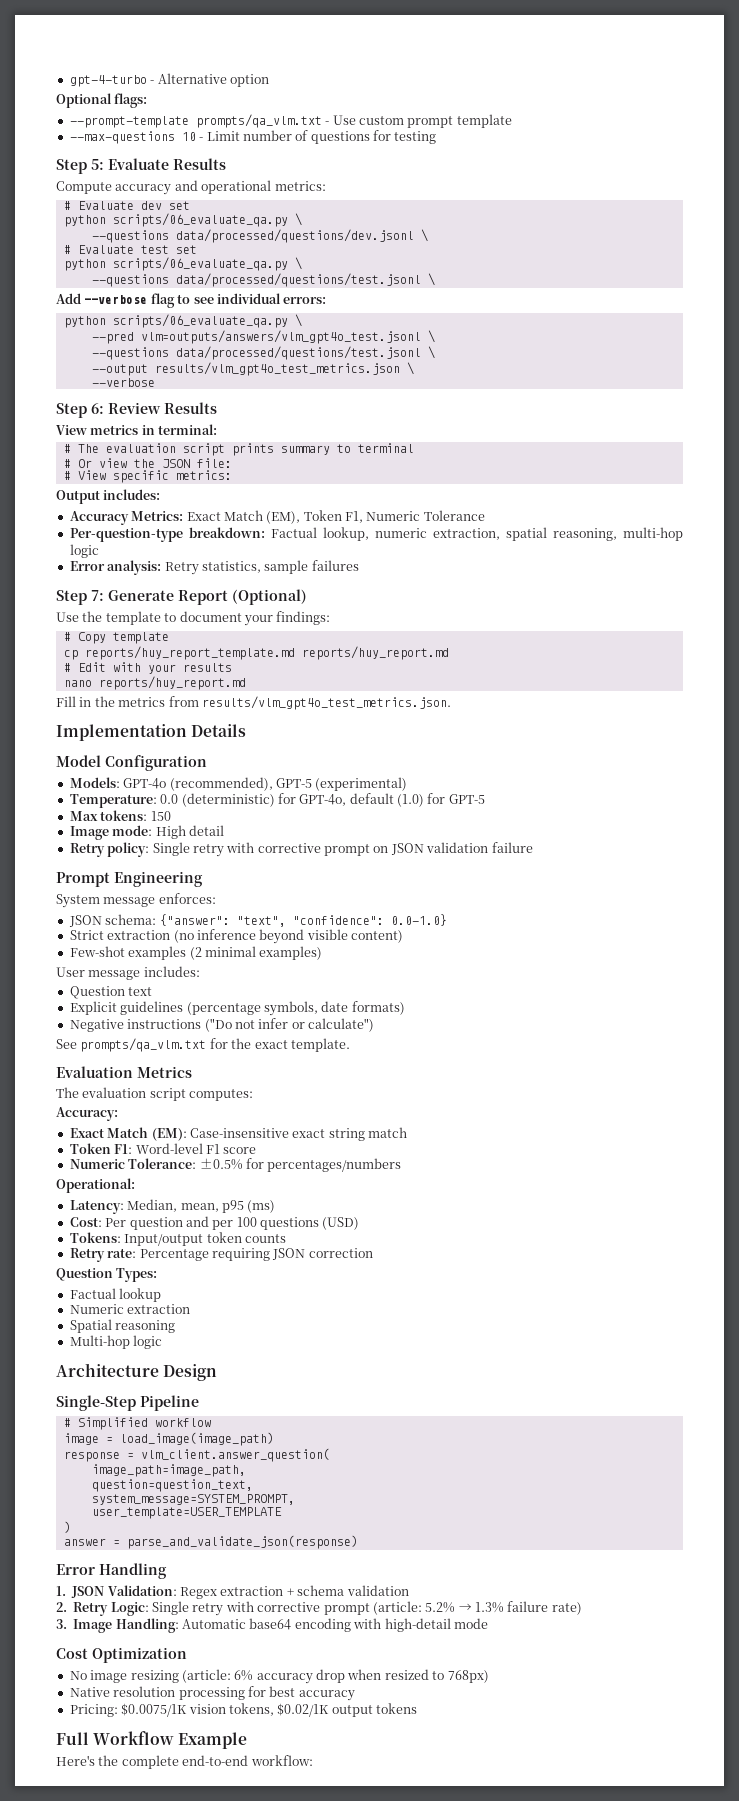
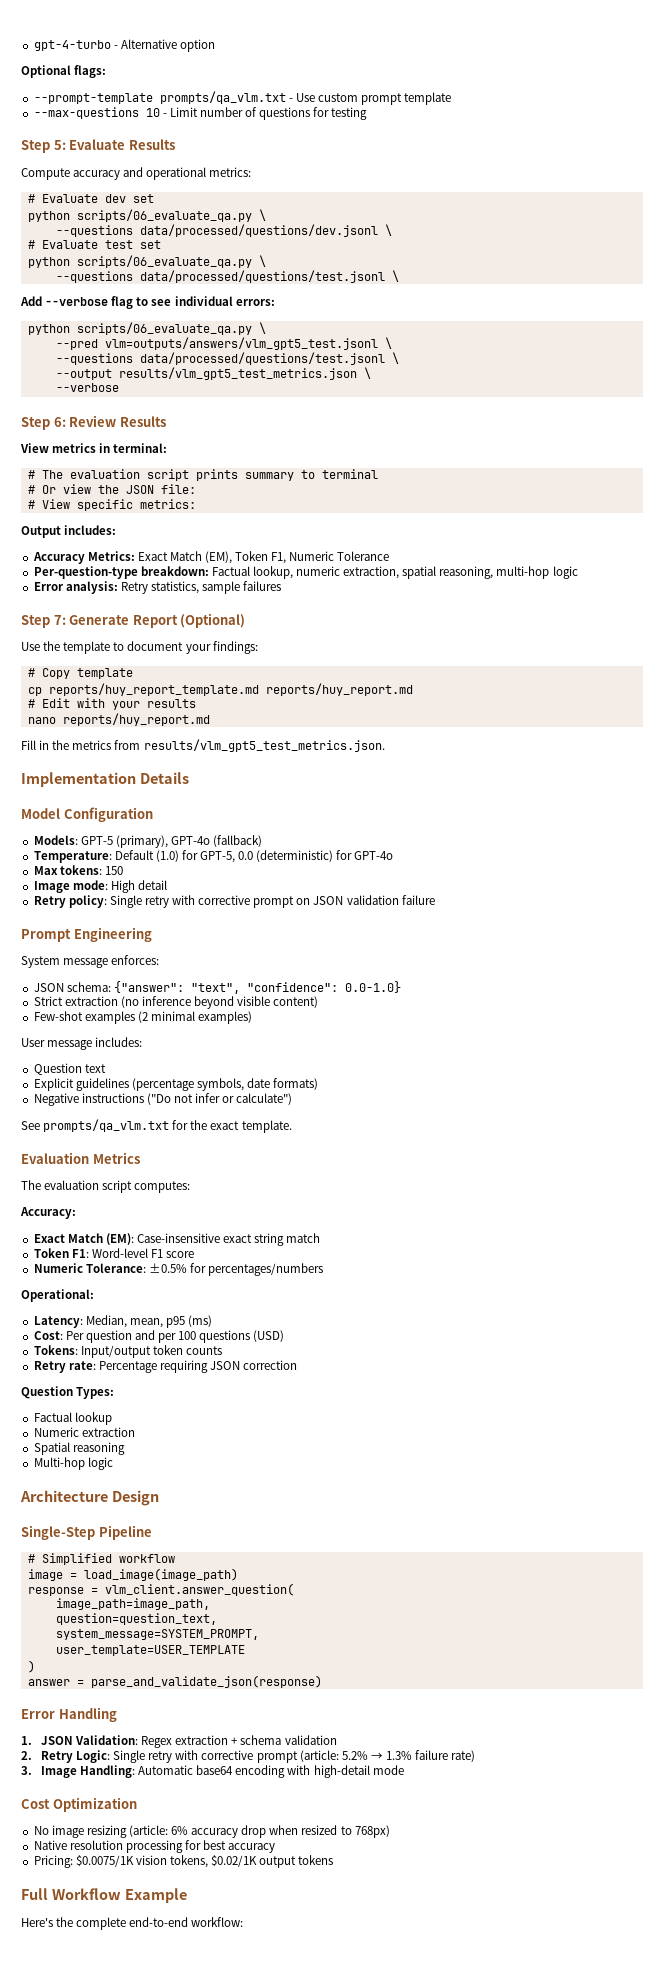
- --pred vlm=outputs/answers/vlm_gpt4o_test.jsonl \
+ --pred vlm=outputs/answers/vlm_gpt5_test.jsonl \
- --output results/vlm_gpt4o_test_metrics.json \
+ --output results/vlm_gpt5_test_metrics.json \
- Fill in the metrics from results/vlm_gpt4o_test_metrics.json.
+ Fill in the metrics from results/vlm_gpt5_test_metrics.json.
- Models: GPT-4o (recommended), GPT-5 (experimental)
- Temperature: 0.0 (deterministic) for GPT-4o, default (1.0) for GPT-5
+ Models: GPT-5 (primary), GPT-4o (fallback)
+ Temperature: Default (1.0) for GPT-5, 0.0 (deterministic) for GPT-4o

